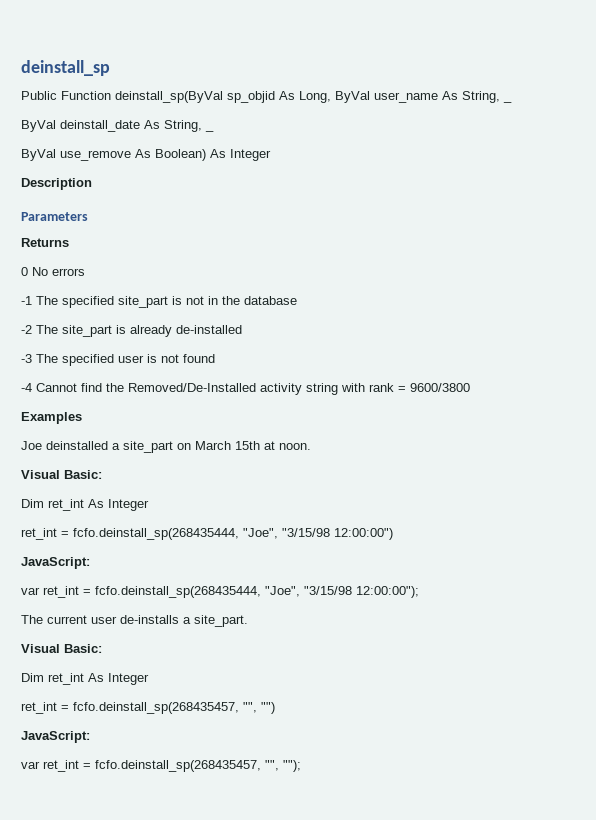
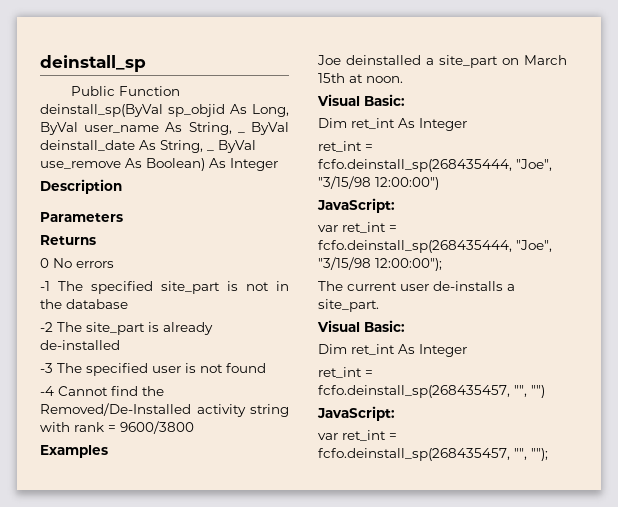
- Public Function deinstall_sp(ByVal sp_objid As Long, ByVal user_name As String, _
- ByVal deinstall_date As String, _
- ByVal use_remove As Boolean) As Integer
+ Public Function deinstall_sp(ByVal sp_objid As Long, ByVal user_name As String, _ ByVal deinstall_date As String, _ ByVal use_remove As Boolean) As Integer

